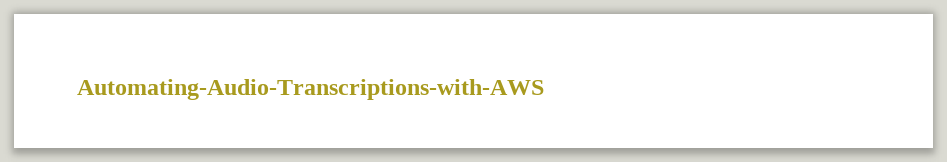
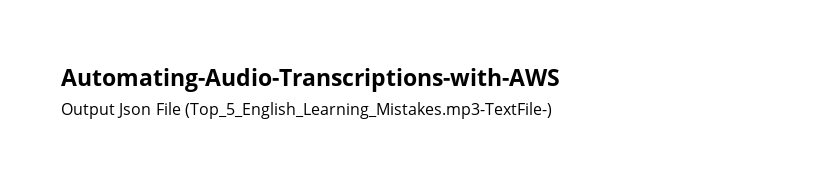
+ Output Json File (Top_5_English_Learning_Mistakes.mp3-TextFile-)

